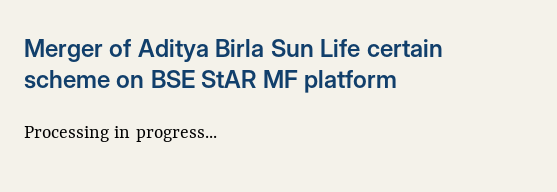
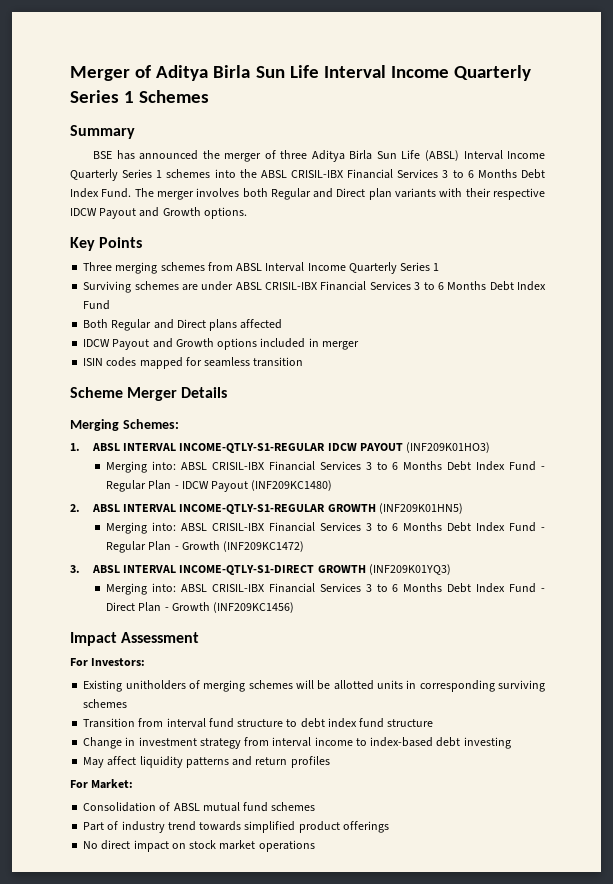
- Merger of Aditya Birla Sun Life certain scheme on BSE StAR MF platform
- Processing in progress...
+ Merger of Aditya Birla Sun Life Interval Income Quarterly Series 1 Schemes
+ Summary
+ BSE has announced the merger of three Aditya Birla Sun Life (ABSL) Interval Income Quarterly Series 1 schemes into the ABSL CRISIL-IBX Financial Services 3 to 6 Months Debt Index Fund. The merger involves both Regular and Direct plan variants with their respective IDCW Payout and Growth options.
+ Key Points
+ Three merging schemes from ABSL Interval Income Quarterly Series 1
+ Surviving schemes are under ABSL CRISIL-IBX Financial Services 3 to 6 Months Debt Index Fund
+ Both Regular and Direct plans affected
+ IDCW Payout and Growth options included in merger
+ ISIN codes mapped for seamless transition
+ Scheme Merger Details
+ Merging Schemes:
+ 1. ABSL INTERVAL INCOME-QTLY-S1-REGULAR IDCW PAYOUT (INF209K01HO3)
+ Merging into: ABSL CRISIL-IBX Financial Services 3 to 6 Months Debt Index Fund - Regular Plan - IDCW Payout (INF209KC1480)
+ 2. ABSL INTERVAL INCOME-QTLY-S1-REGULAR GROWTH (INF209K01HN5)
+ Merging into: ABSL CRISIL-IBX Financial Services 3 to 6 Months Debt Index Fund - Regular Plan - Growth (INF209KC1472)
+ 3. ABSL INTERVAL INCOME-QTLY-S1-DIRECT GROWTH (INF209K01YQ3)
+ Merging into: ABSL CRISIL-IBX Financial Services 3 to 6 Months Debt Index Fund - Direct Plan - Growth (INF209KC1456)
+ Impact Assessment
+ For Investors:
+ Existing unitholders of merging schemes will be allotted units in corresponding surviving schemes
+ Transition from interval fund structure to debt index fund structure
+ Change in investment strategy from interval income to index-based debt investing
+ May affect liquidity patterns and return profiles
+ For Market:
+ Consolidation of ABSL mutual fund schemes
+ Part of industry trend towards simplified product offerings
+ No direct impact on stock market operations

